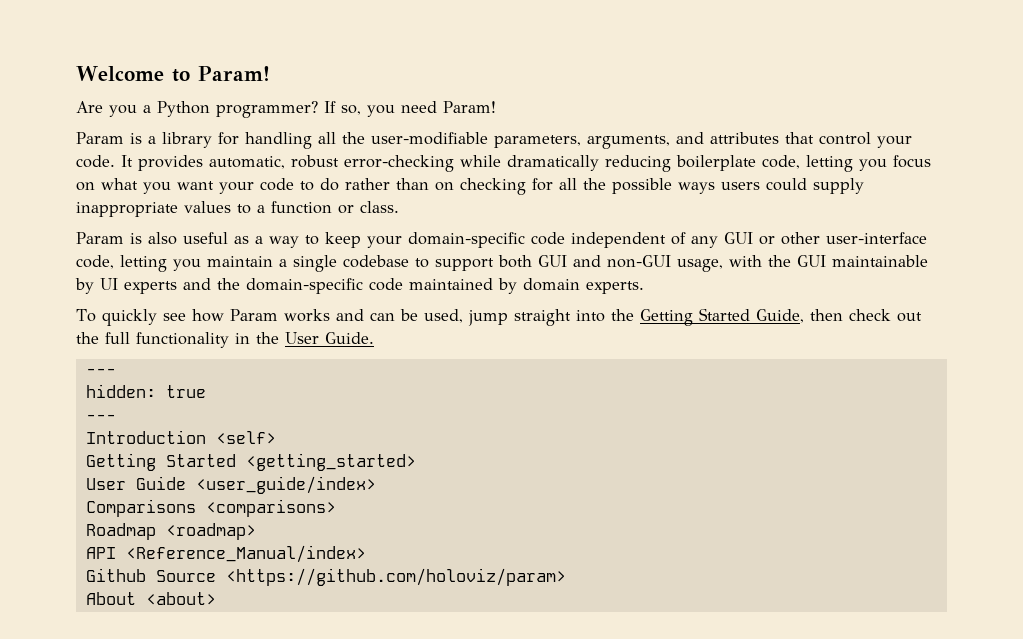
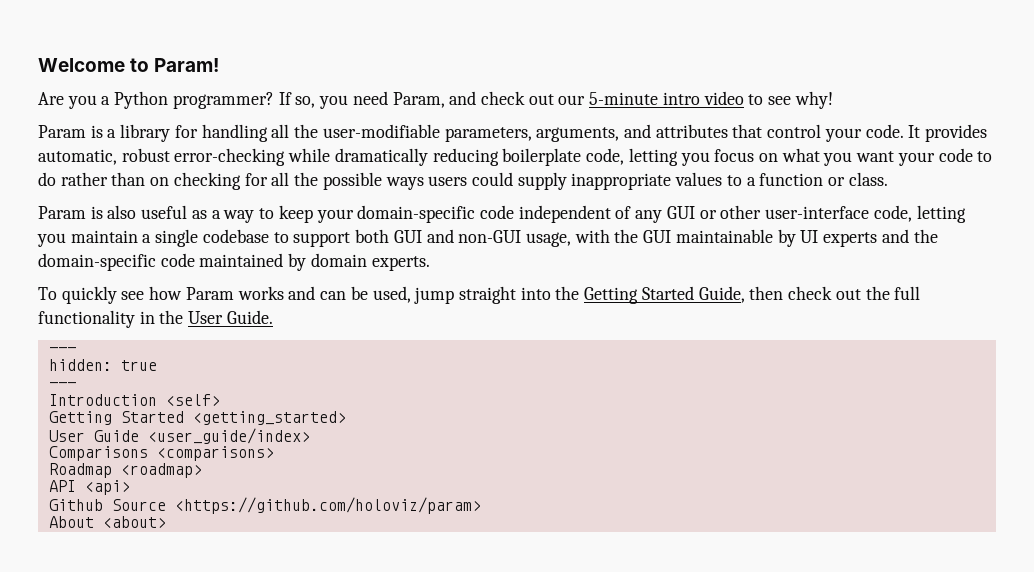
- If so, you need Param!
+ If so, you need Param, and check out our 5-minute intro video to see why!
- API <Reference_Manual/index>
+ API <api>

